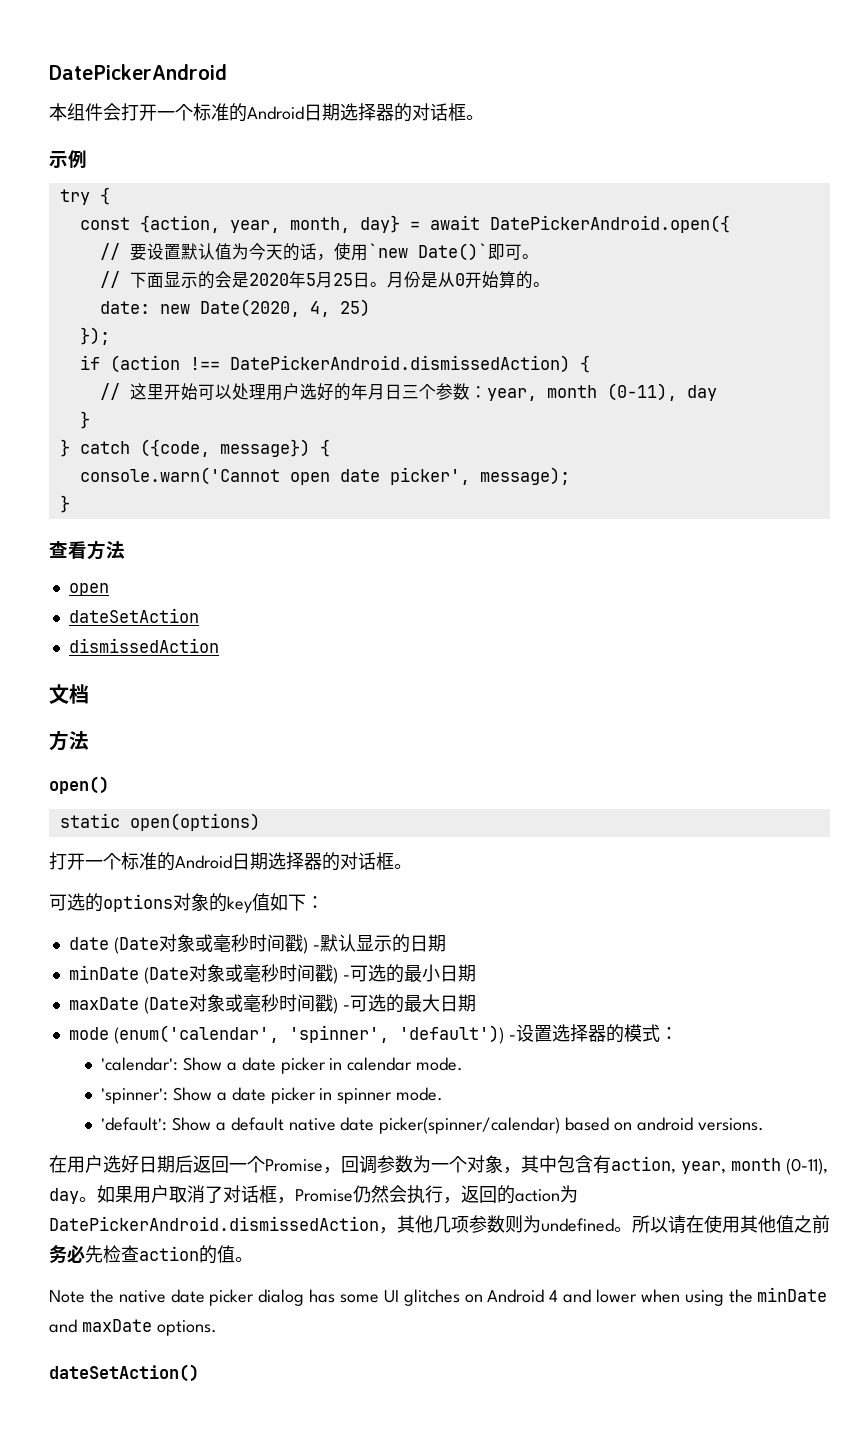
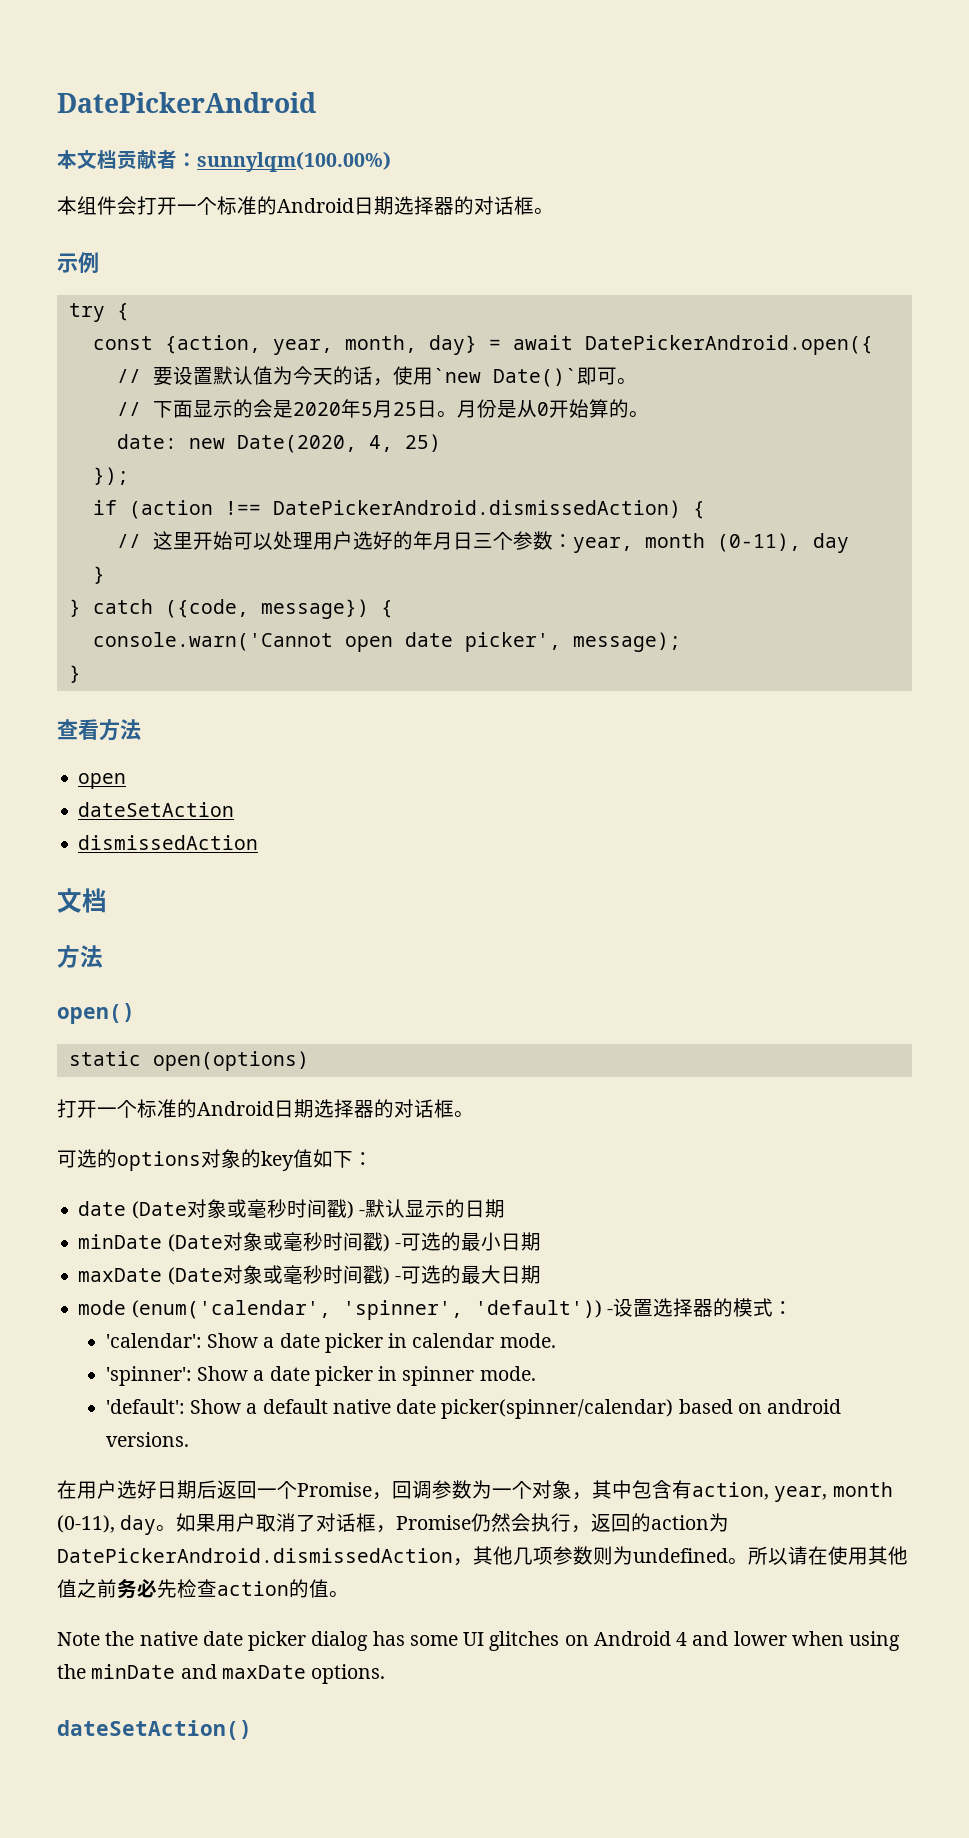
+ 本文档贡献者：sunnylqm(100.00%)

